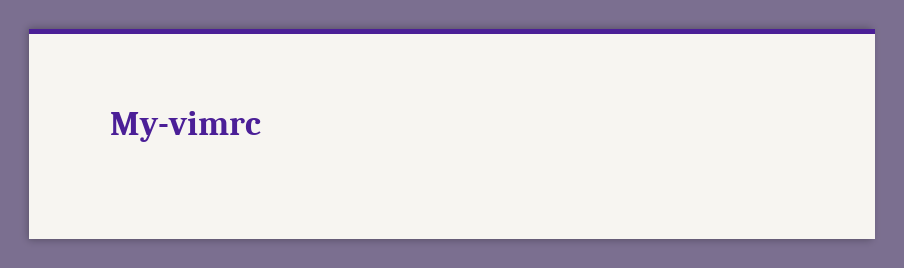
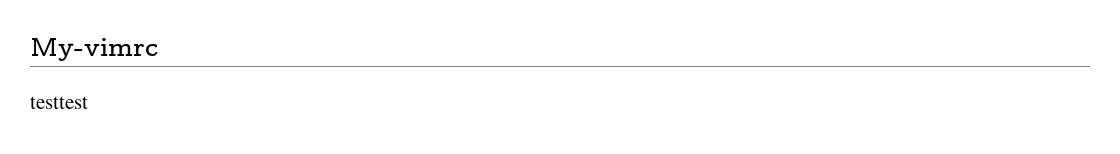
+ testtest

